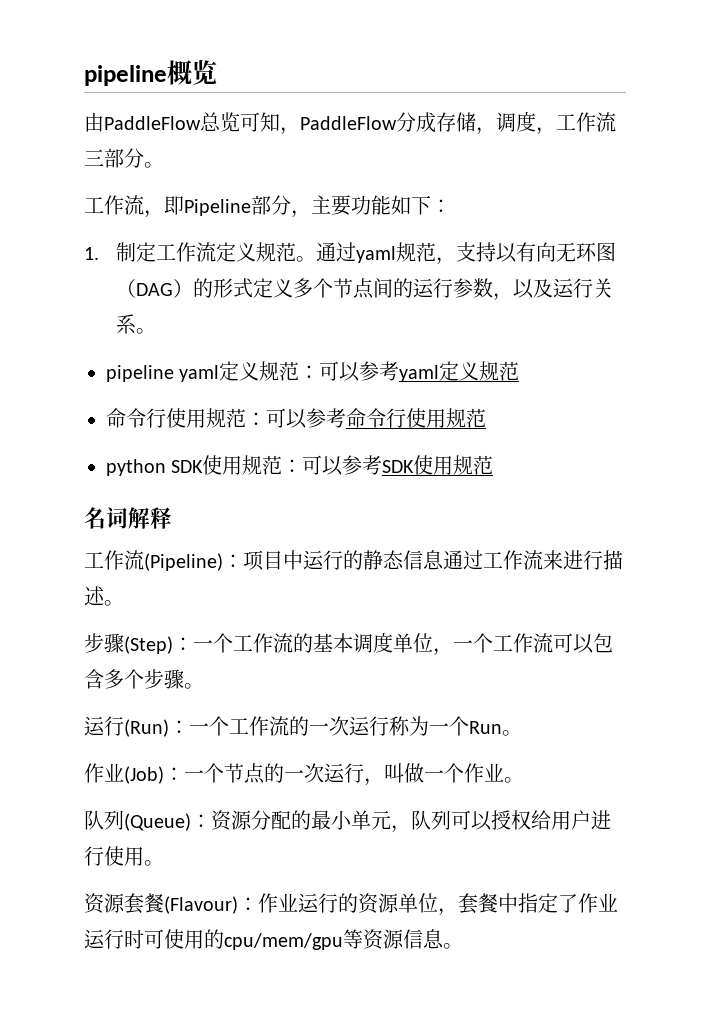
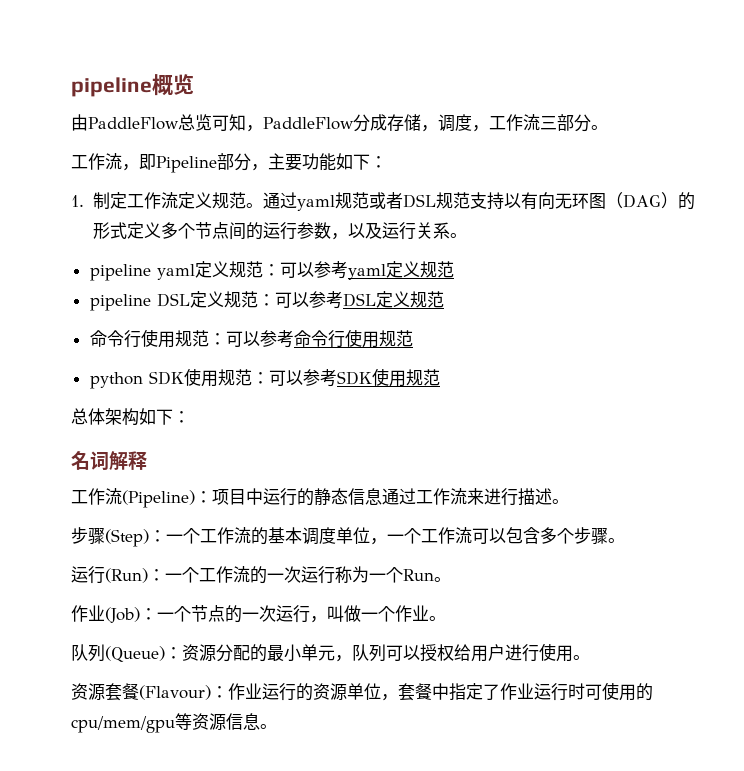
- 通过yaml规范，支持以有向无环图（DAG）的形式定义多个节点间的运行参数，以及运行关系。
+ 通过yaml规范或者DSL规范支持以有向无环图（DAG）的形式定义多个节点间的运行参数，以及运行关系。
+ pipeline DSL定义规范：可以参考DSL定义规范
+ 总体架构如下：

